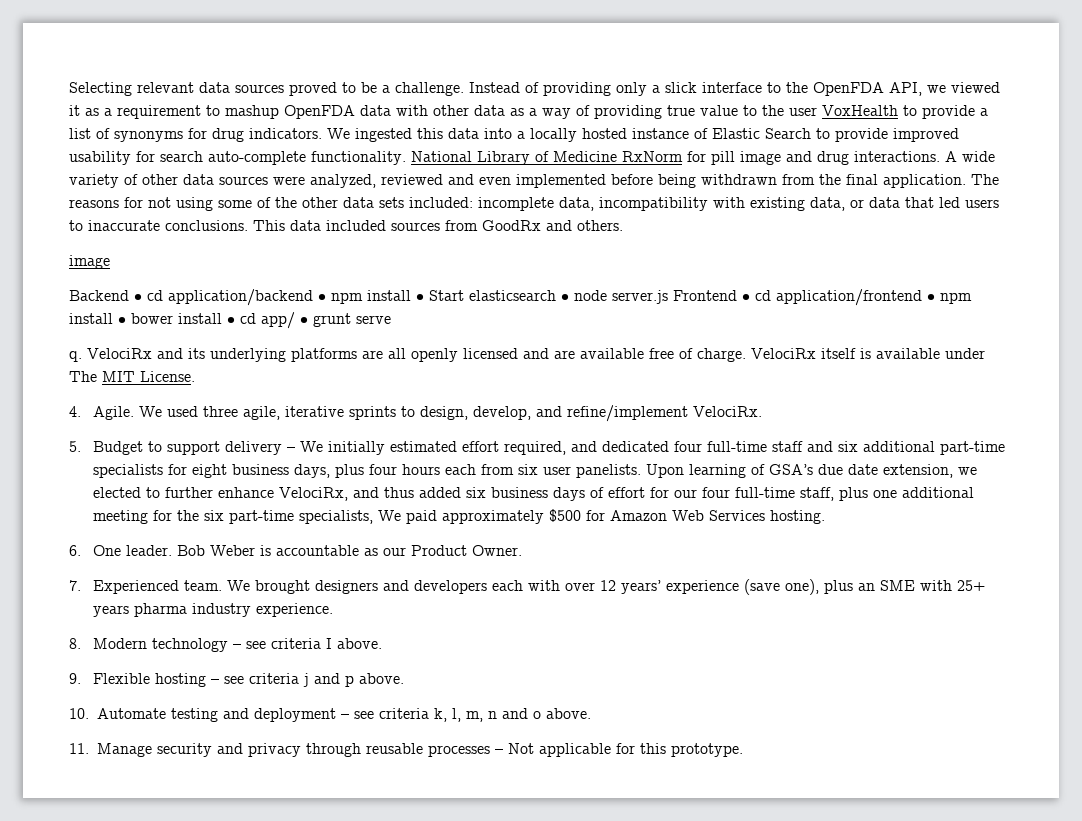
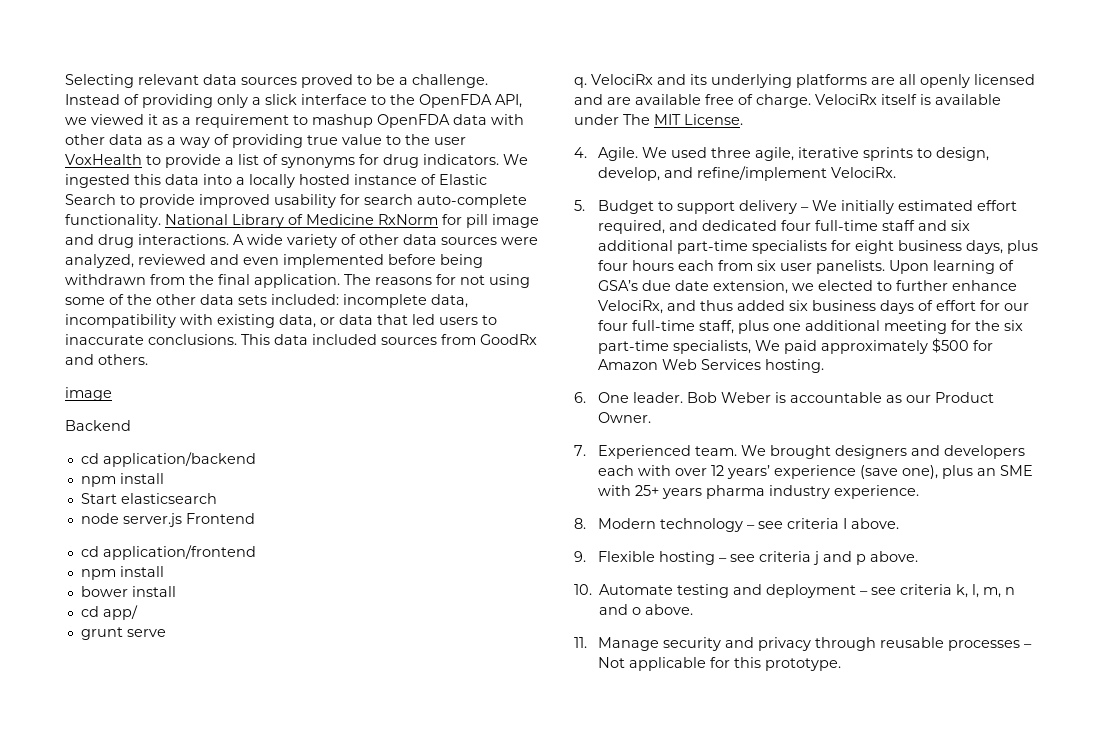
- Backend • cd application/backend • npm install • Start elasticsearch • node server.js Frontend • cd application/frontend • npm install • bower install • cd app/ • grunt serve
+ Backend
+ cd application/backend
+ npm install
+ Start elasticsearch
+ node server.js Frontend
+ cd application/frontend
+ npm install
+ bower install
+ cd app/
+ grunt serve

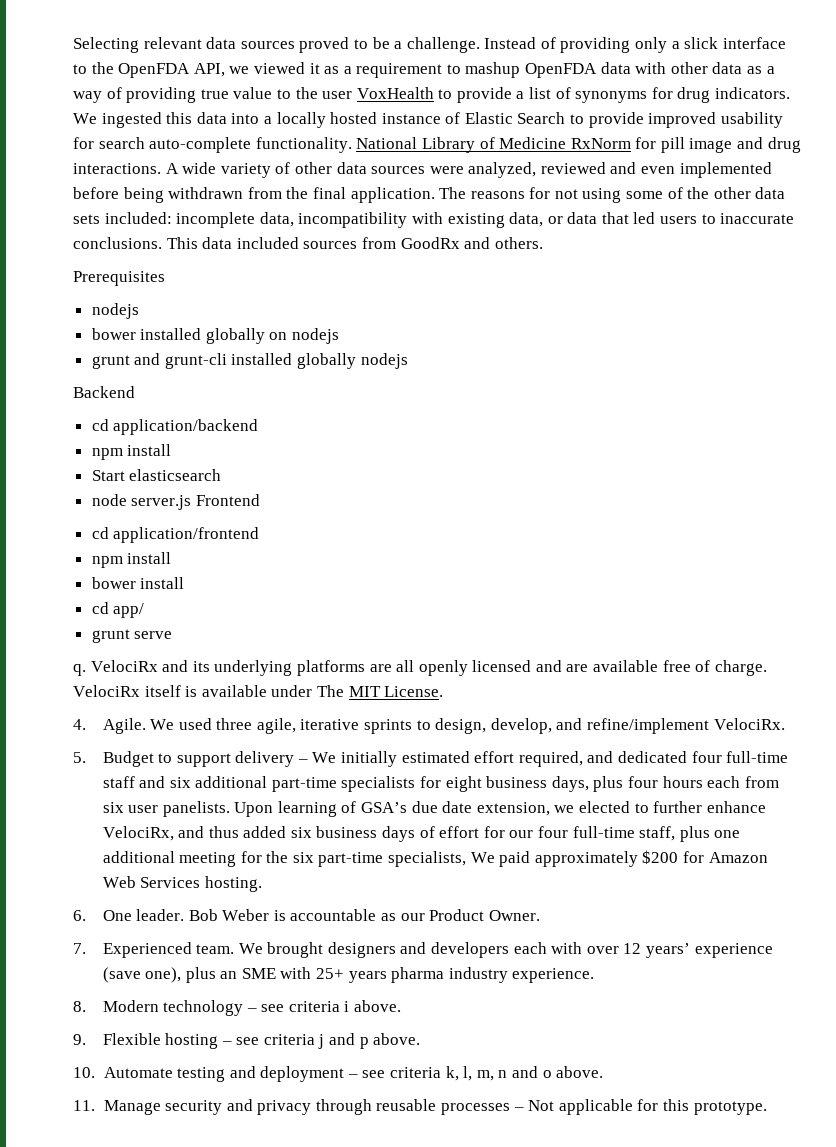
  This data included sources from GoodRx and others.
- image
+ Prerequisites
+ nodejs
+ bower installed globally on nodejs
+ grunt and grunt-cli installed globally nodejs
- Upon learning of GSA’s due date extension, we elected to further enhance VelociRx, and thus added six business days of effort for our four full-time staff, plus one additional meeting for the six part-time specialists, We paid approximately $500 for Amazon Web Services hosting.
+ Upon learning of GSA’s due date extension, we elected to further enhance VelociRx, and thus added six business days of effort for our four full-time staff, plus one additional meeting for the six part-time specialists, We paid approximately $200 for Amazon Web Services hosting.
- 8. Modern technology – see criteria I above.
+ 8. Modern technology – see criteria i above.

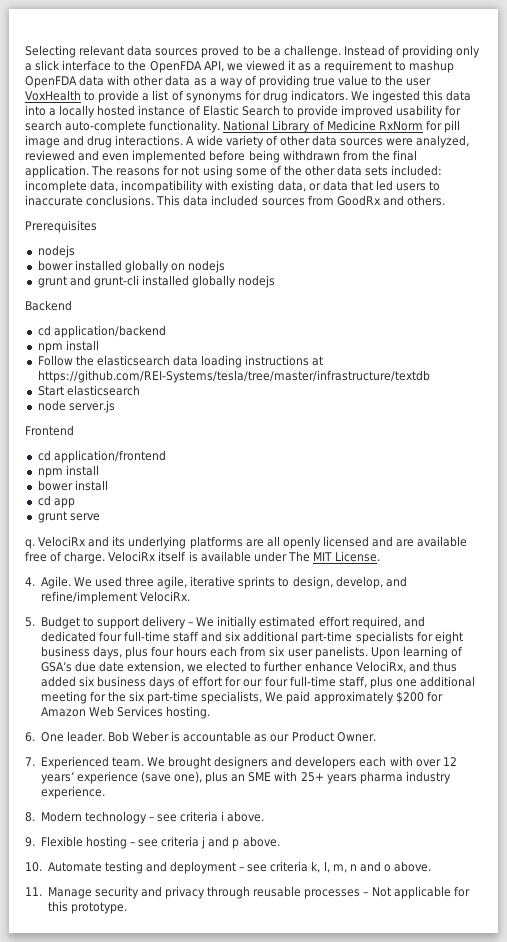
+ Follow the elasticsearch data loading instructions at https://github.com/REI-Systems/tesla/tree/master/infrastructure/textdb
- node server.js Frontend
+ node server.js
+ Frontend
- cd app/
+ cd app

